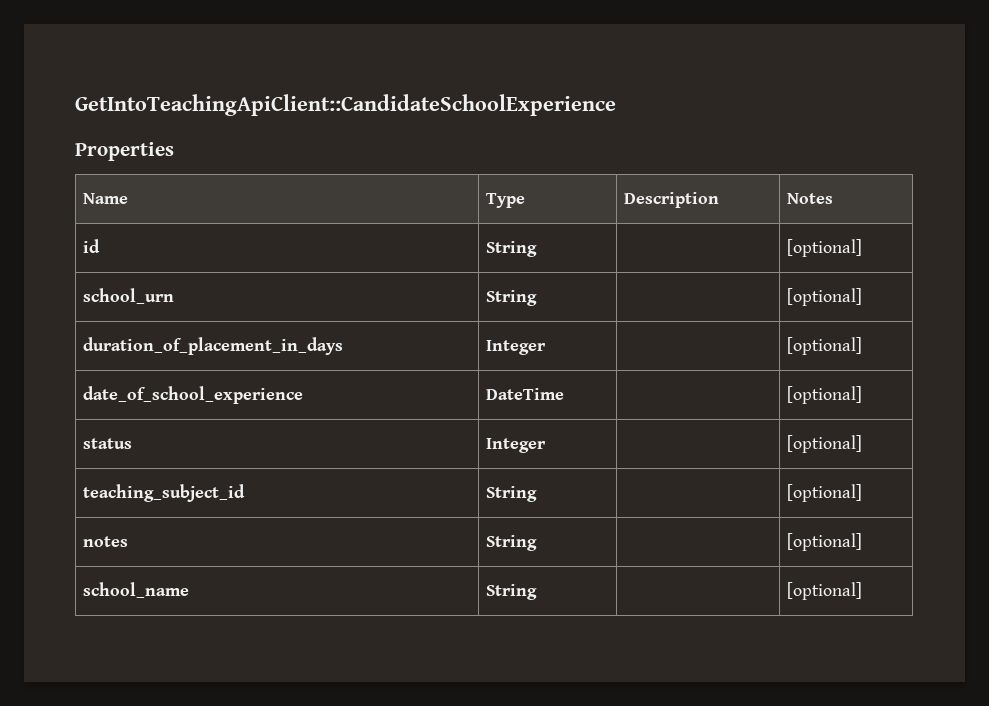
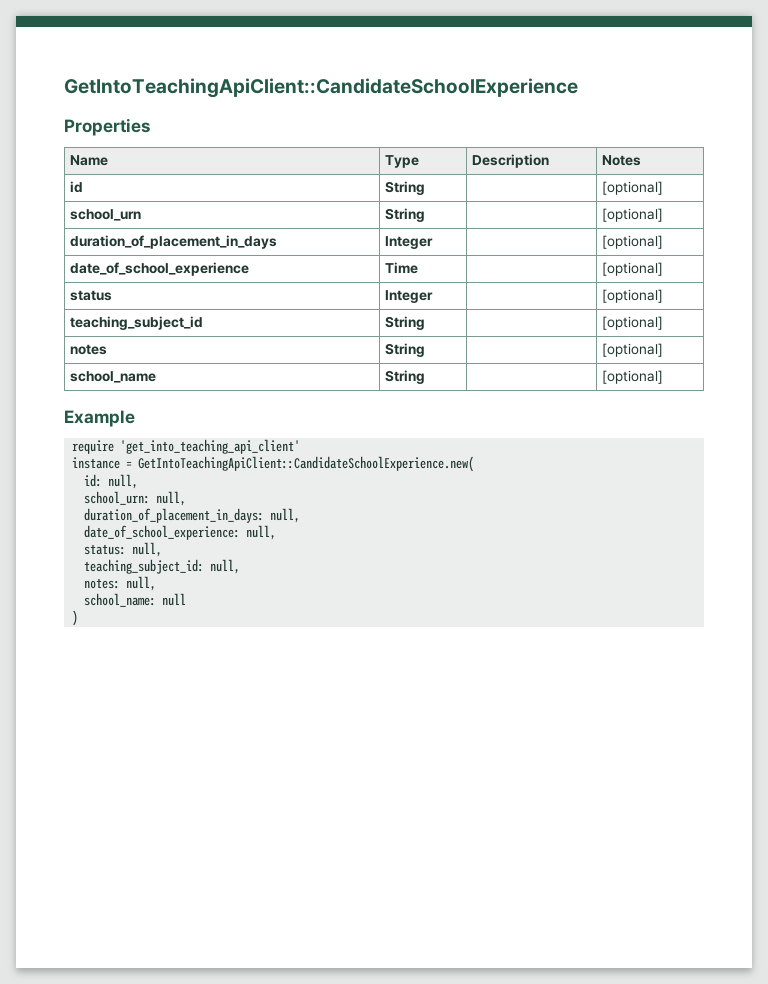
- date_of_school_experience | DateTime | | [optional]
+ date_of_school_experience | Time | | [optional]
+ Example
+ require 'get_into_teaching_api_client'
+ instance = GetIntoTeachingApiClient::CandidateSchoolExperience.new(
+ id: null,
+ school_urn: null,
+ duration_of_placement_in_days: null,
+ date_of_school_experience: null,
+ status: null,
+ teaching_subject_id: null,
+ notes: null,
+ school_name: null
+ )

